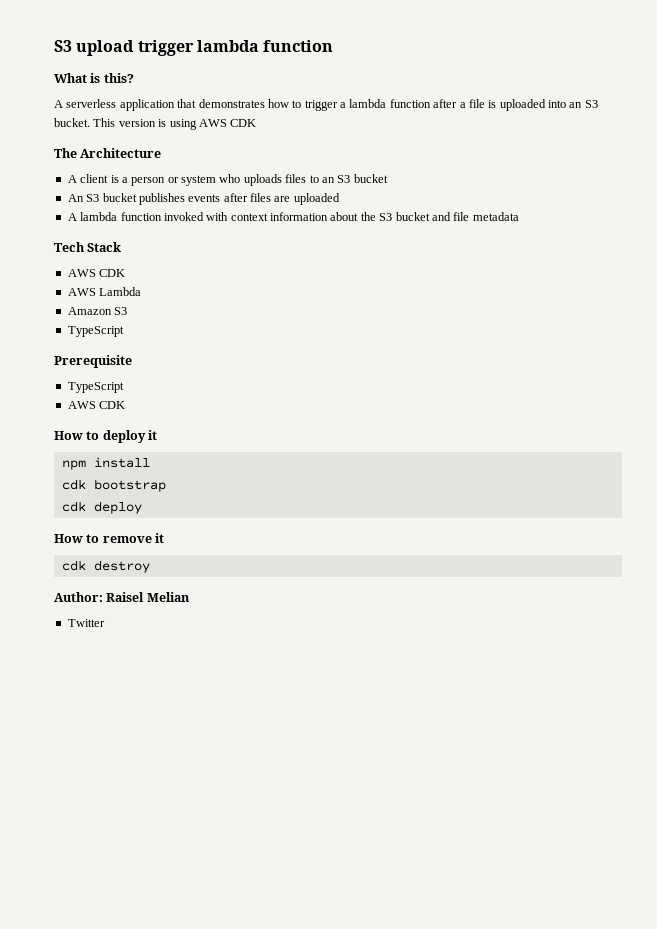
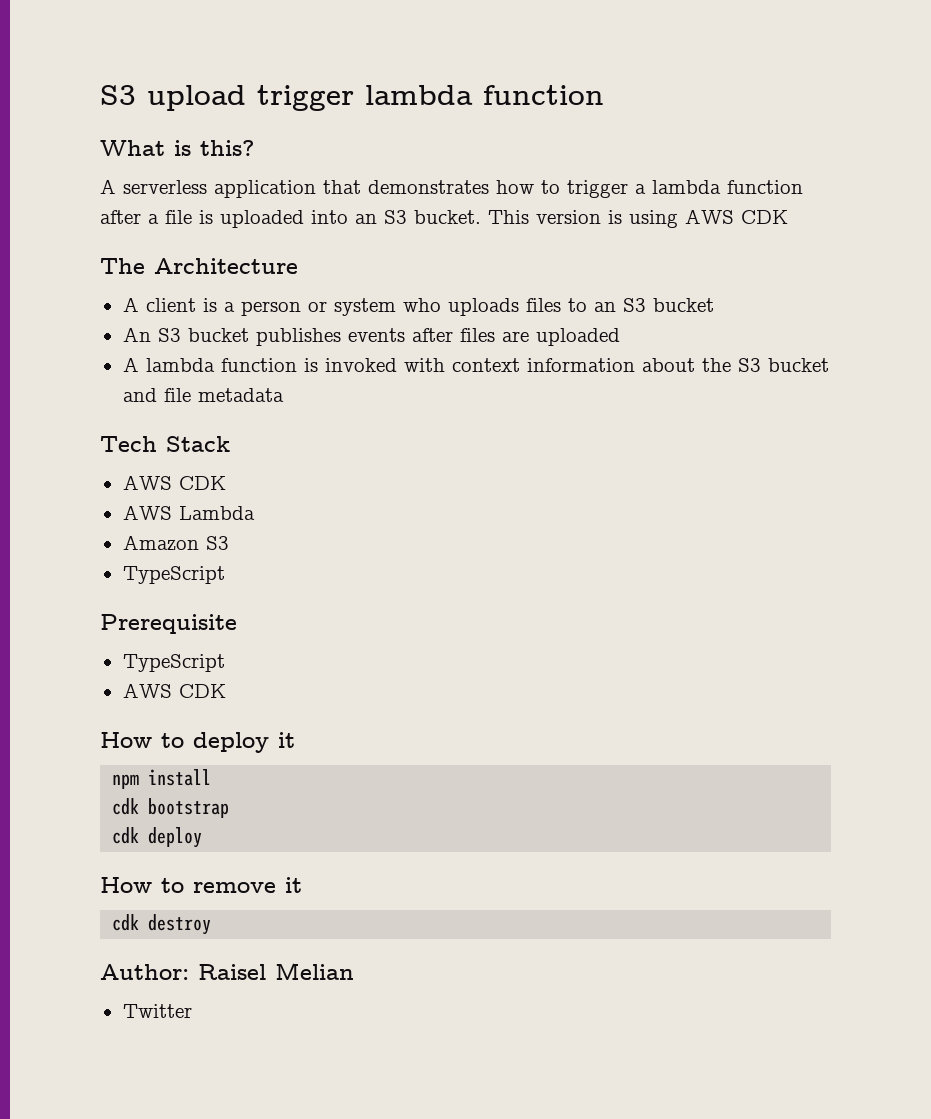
- A lambda function invoked with context information about the S3 bucket and file metadata
+ A lambda function is invoked with context information about the S3 bucket and file metadata

